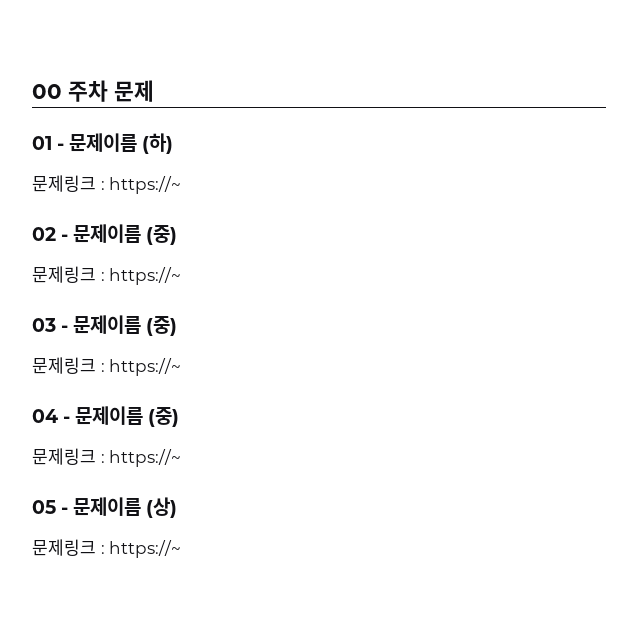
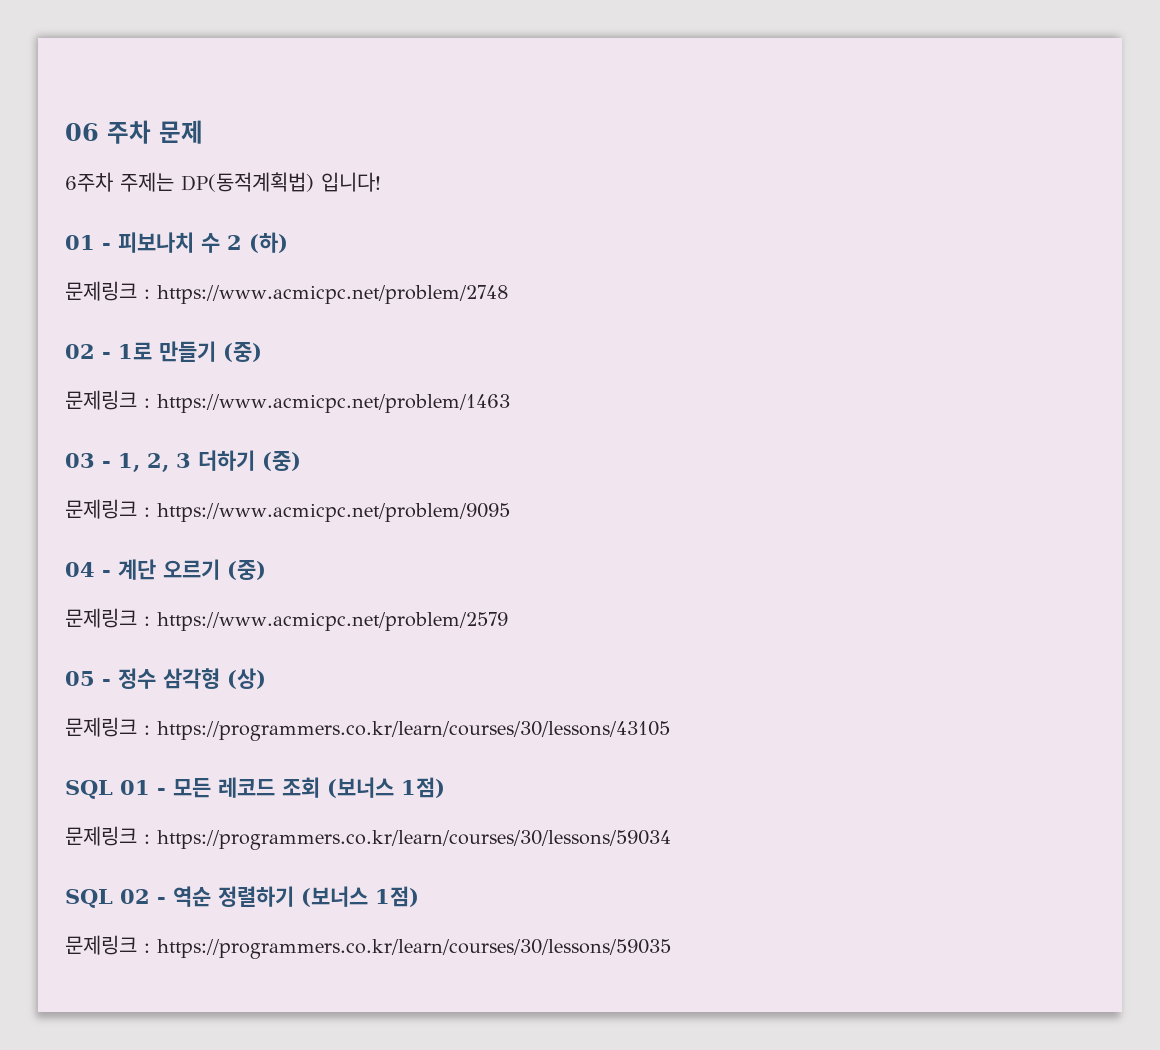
- 00 주차 문제
+ 06 주차 문제
- 01 - 문제이름 (하)
- 문제링크 : https://~
- 02 - 문제이름 (중)
- 문제링크 : https://~
+ 6주차 주제는 DP(동적계획법) 입니다!
+ 01 - 피보나치 수 2 (하)
+ 문제링크 : https://www.acmicpc.net/problem/2748
+ 02 - 1로 만들기 (중)
+ 문제링크 : https://www.acmicpc.net/problem/1463
- 03 - 문제이름 (중)
- 문제링크 : https://~
+ 03 - 1, 2, 3 더하기 (중)
+ 문제링크 : https://www.acmicpc.net/problem/9095
- 04 - 문제이름 (중)
- 문제링크 : https://~
+ 04 - 계단 오르기 (중)
+ 문제링크 : https://www.acmicpc.net/problem/2579
- 05 - 문제이름 (상)
- 문제링크 : https://~
+ 05 - 정수 삼각형 (상)
+ 문제링크 : https://programmers.co.kr/learn/courses/30/lessons/43105
+ SQL 01 - 모든 레코드 조회 (보너스 1점)
+ 문제링크 : https://programmers.co.kr/learn/courses/30/lessons/59034
+ SQL 02 - 역순 정렬하기 (보너스 1점)
+ 문제링크 : https://programmers.co.kr/learn/courses/30/lessons/59035

